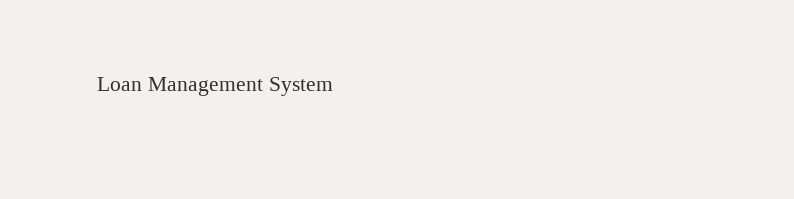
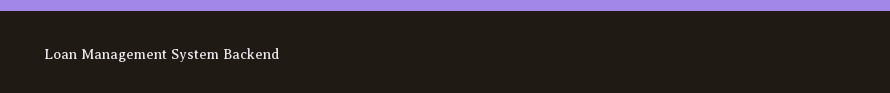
- Loan Management System
+ Loan Management System Backend

